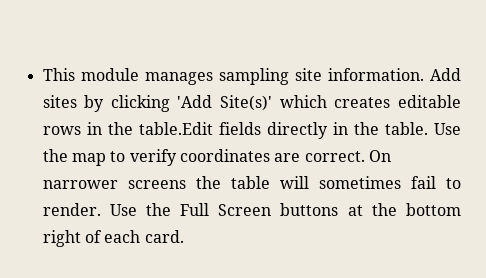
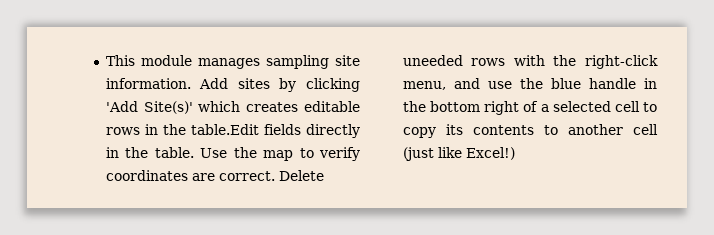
- On narrower screens the table will sometimes fail to render. Use the Full Screen buttons at the bottom right of each card.
+ Delete uneeded rows with the right-click menu, and use the blue handle in the bottom right of a selected cell to copy its contents to another cell (just like Excel!)

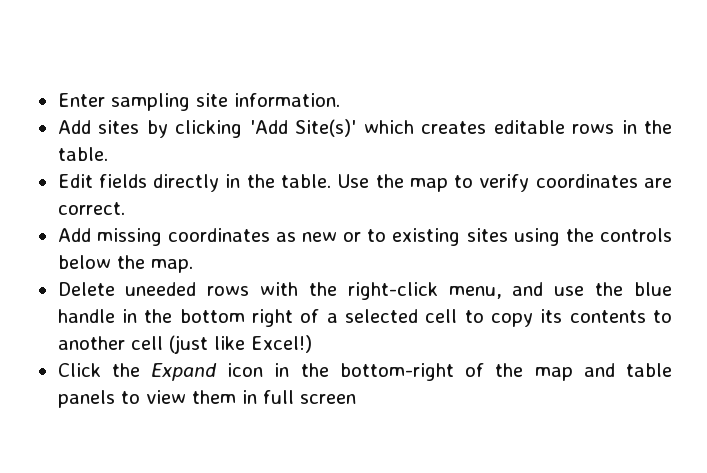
- This module manages sampling site information. Add sites by clicking 'Add Site(s)' which creates editable rows in the table.Edit fields directly in the table.
+ Enter sampling site information.
+ Add sites by clicking 'Add Site(s)' which creates editable rows in the table.
+ Edit fields directly in the table.
- Use the map to verify coordinates are correct. Delete uneeded rows with the right-click menu, and use the blue handle in the bottom right of a selected cell to copy its contents to another cell (just like Excel!)
+ Use the map to verify coordinates are correct.
+ Add missing coordinates as new or to existing sites using the controls below the map.
+ Delete uneeded rows with the right-click menu, and use the blue handle in the bottom right of a selected cell to copy its contents to another cell (just like Excel!)
+ Click the Expand icon in the bottom-right of the map and table panels to view them in full screen

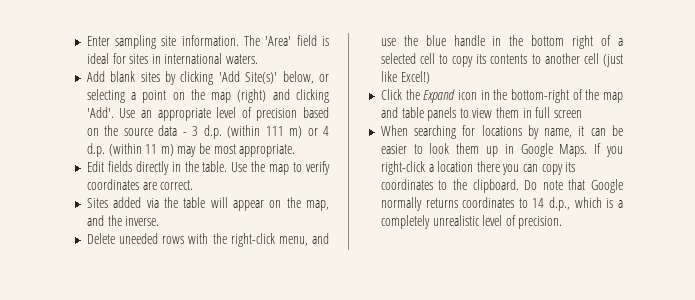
- Enter sampling site information.
- Add sites by clicking 'Add Site(s)' which creates editable rows in the table.
+ Enter sampling site information. The 'Area' field is ideal for sites in international waters.
+ Add blank sites by clicking 'Add Site(s)' below, or selecting a point on the map (right) and clicking 'Add'. Use an appropriate level of precision based on the source data - 3 d.p. (within 111 m) or 4 d.p. (within 11 m) may be most appropriate.
- Add missing coordinates as new or to existing sites using the controls below the map.
+ Sites added via the table will appear on the map, and the inverse.
+ When searching for locations by name, it can be easier to look them up in Google Maps. If you right-click a location there you can copy its coordinates to the clipboard. Do note that Google normally returns coordinates to 14 d.p., which is a completely unrealistic level of precision.

